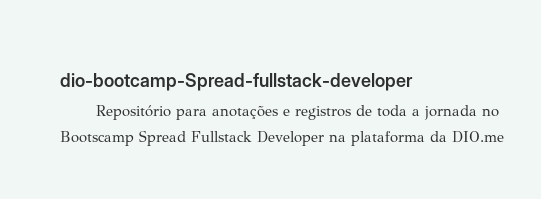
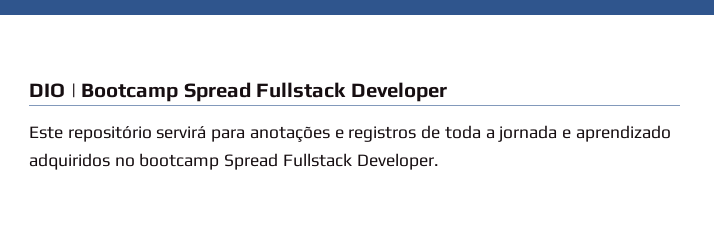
- dio-bootcamp-Spread-fullstack-developer
- Repositório para anotações e registros de toda a jornada no Bootscamp Spread Fullstack Developer na plataforma da DIO.me
+ DIO | Bootcamp Spread Fullstack Developer
+ Este repositório servirá para anotações e registros de toda a jornada e aprendizado adquiridos no bootcamp Spread Fullstack Developer.

